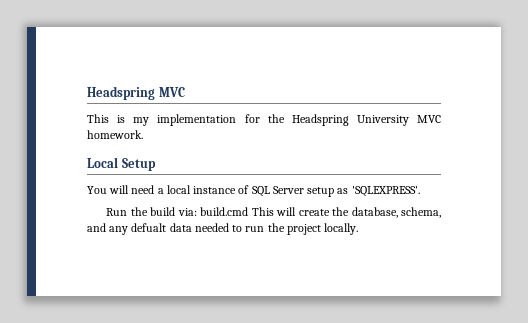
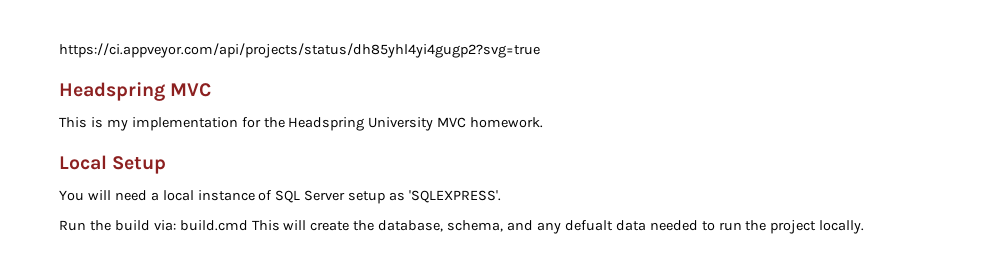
+ https://ci.appveyor.com/api/projects/status/dh85yhl4yi4gugp2?svg=true

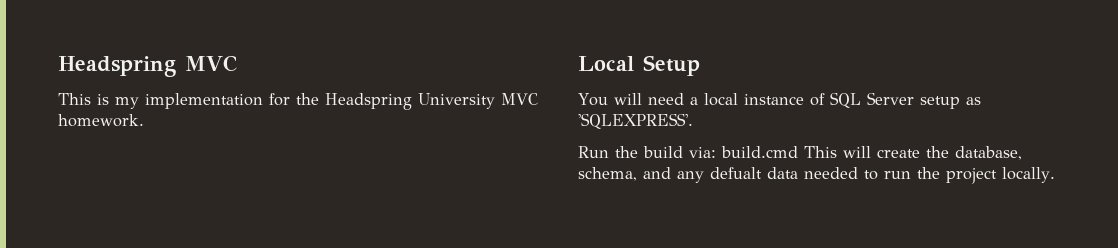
- https://ci.appveyor.com/api/projects/status/dh85yhl4yi4gugp2?svg=true

